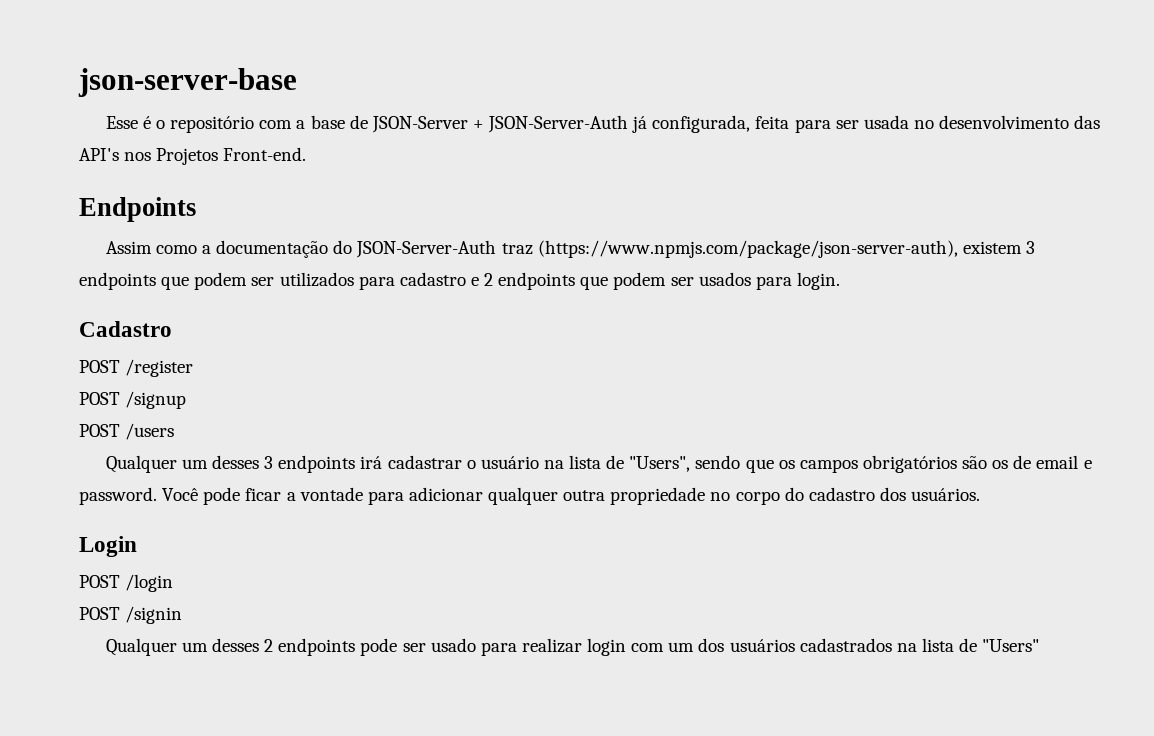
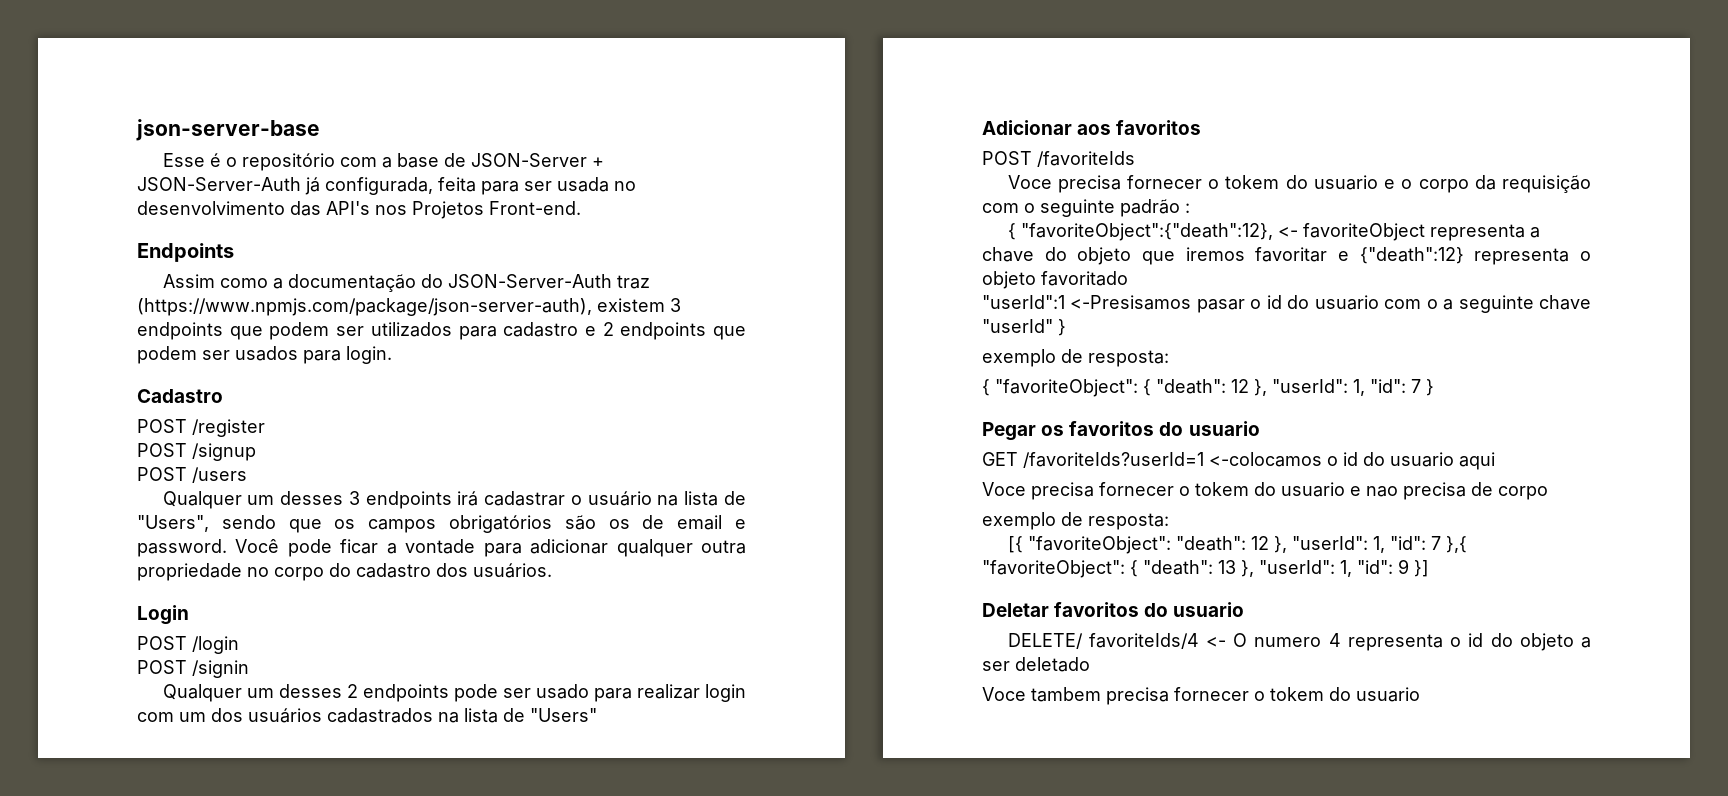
+ Adicionar aos favoritos
+ POST /favoriteIds
+ Voce precisa fornecer o tokem do usuario e o corpo da requisição com o seguinte padrão :
+ { "favoriteObject":{"death":12}, <- favoriteObject representa a chave do objeto que iremos favoritar e {"death":12} representa o objeto favoritado
+ "userId":1 <-Presisamos pasar o id do usuario com o a seguinte chave "userId" }
+ exemplo de resposta:
+ { "favoriteObject": { "death": 12 }, "userId": 1, "id": 7 }
+ Pegar os favoritos do usuario
+ GET /favoriteIds?userId=1 <-colocamos o id do usuario aqui
+ Voce precisa fornecer o tokem do usuario e nao precisa de corpo
+ exemplo de resposta:
+ [{ "favoriteObject": "death": 12 }, "userId": 1, "id": 7 },{ "favoriteObject": { "death": 13 }, "userId": 1, "id": 9 }]
+ Deletar favoritos do usuario
+ DELETE/ favoriteIds/4 <- O numero 4 representa o id do objeto a ser deletado
+ Voce tambem precisa fornecer o tokem do usuario

